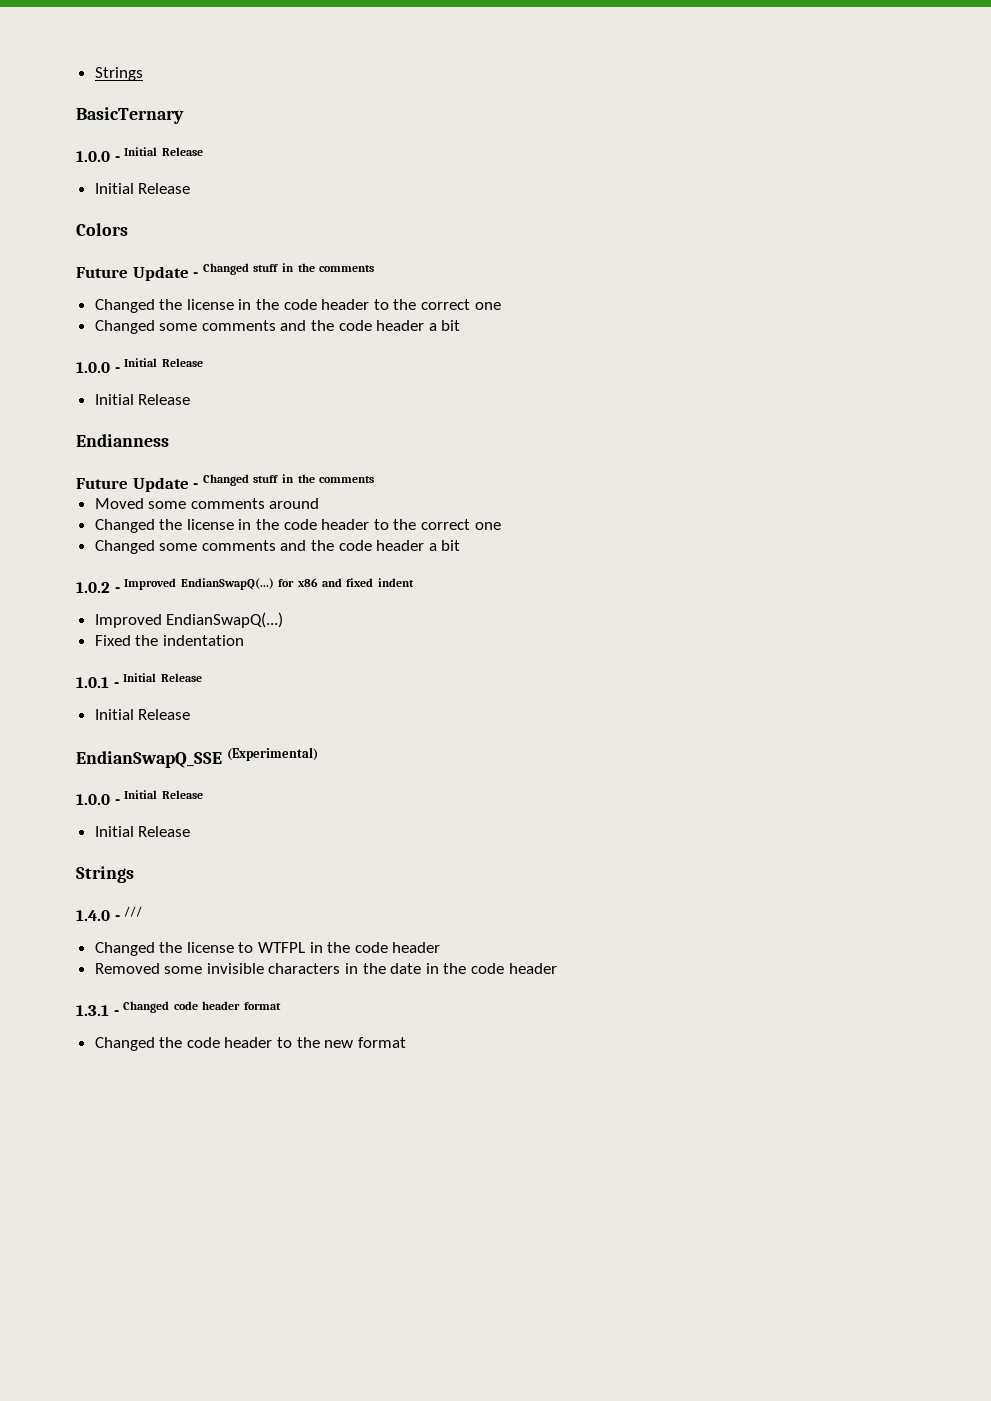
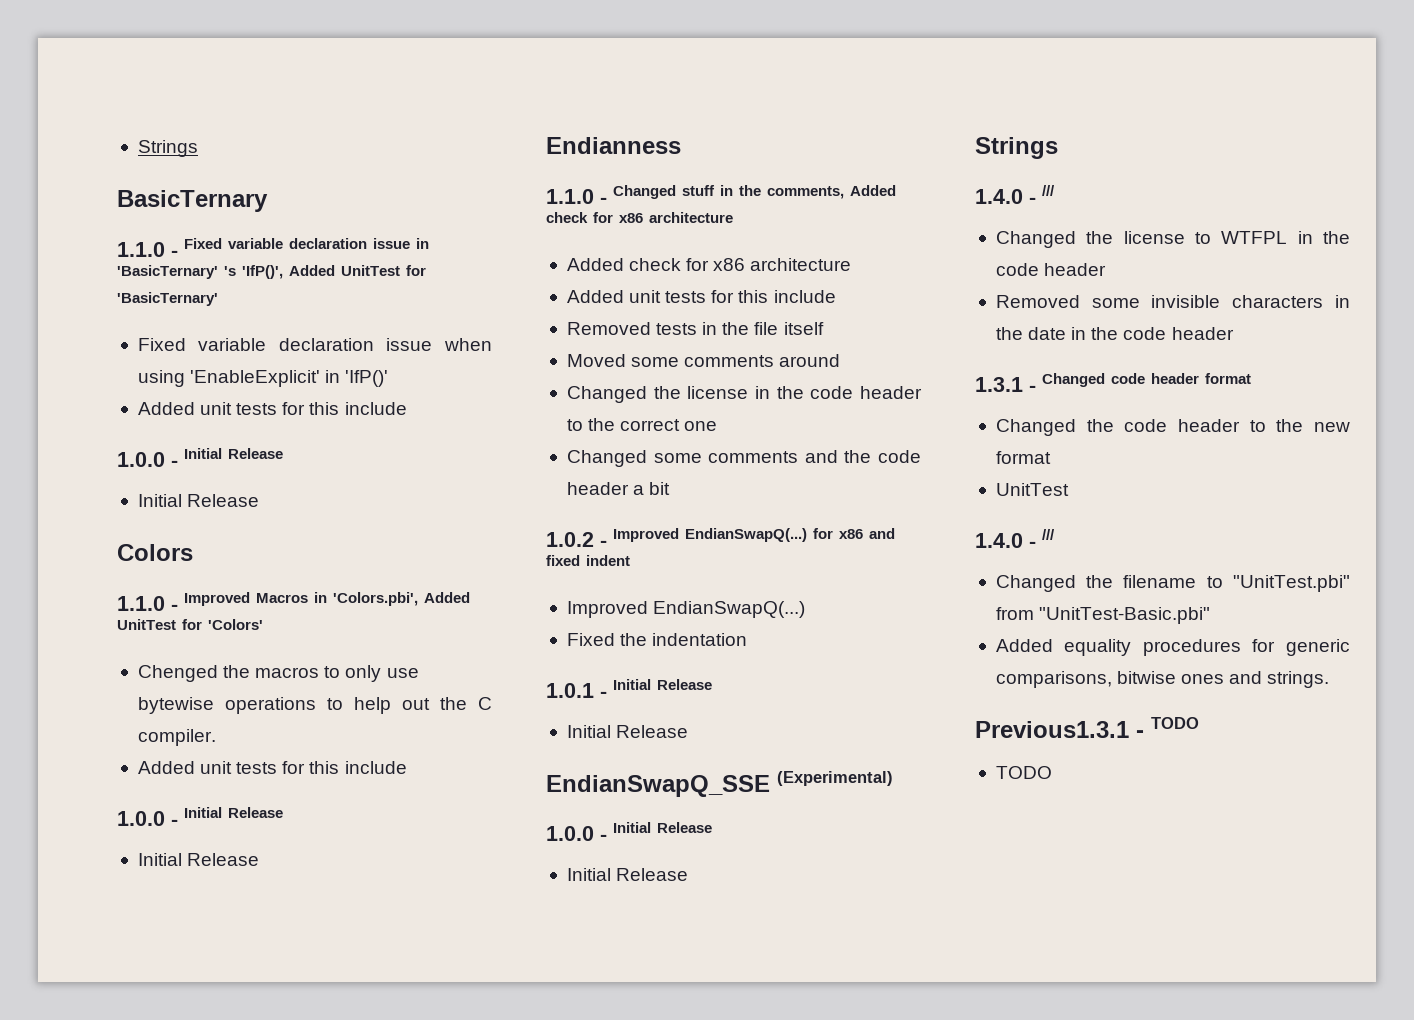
+ 1.1.0 - Fixed variable declaration issue in 'BasicTernary' 's 'IfP()', Added UnitTest for 'BasicTernary'
+ Fixed variable declaration issue when using 'EnableExplicit' in 'IfP()'
+ Added unit tests for this include
  Colors
- Future Update - Changed stuff in the comments
- Changed the license in the code header to the correct one
- Changed some comments and the code header a bit
+ 1.1.0 - Improved Macros in 'Colors.pbi', Added UnitTest for 'Colors'
+ Chenged the macros to only use bytewise operations to help out the C compiler.
+ Added unit tests for this include
  Endianness
- Future Update - Changed stuff in the comments
+ 1.1.0 - Changed stuff in the comments, Added check for x86 architecture
+ Added check for x86 architecture
+ Added unit tests for this include
+ Removed tests in the file itself
  Changed the code header to the new format
+ UnitTest
+ 1.4.0 - ///
+ Changed the filename to "UnitTest.pbi" from "UnitTest-Basic.pbi"
+ Added equality procedures for generic comparisons, bitwise ones and strings.
+ Previous1.3.1 - TODO
+ TODO

